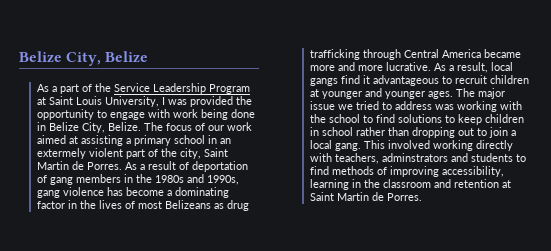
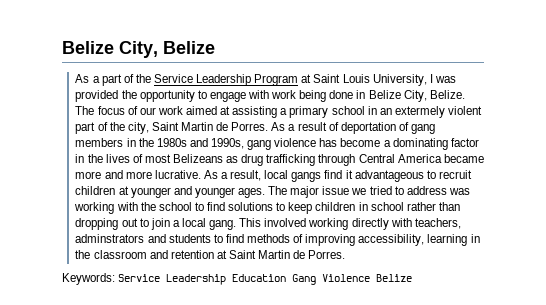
+ Keywords: Service Leadership Education Gang Violence Belize

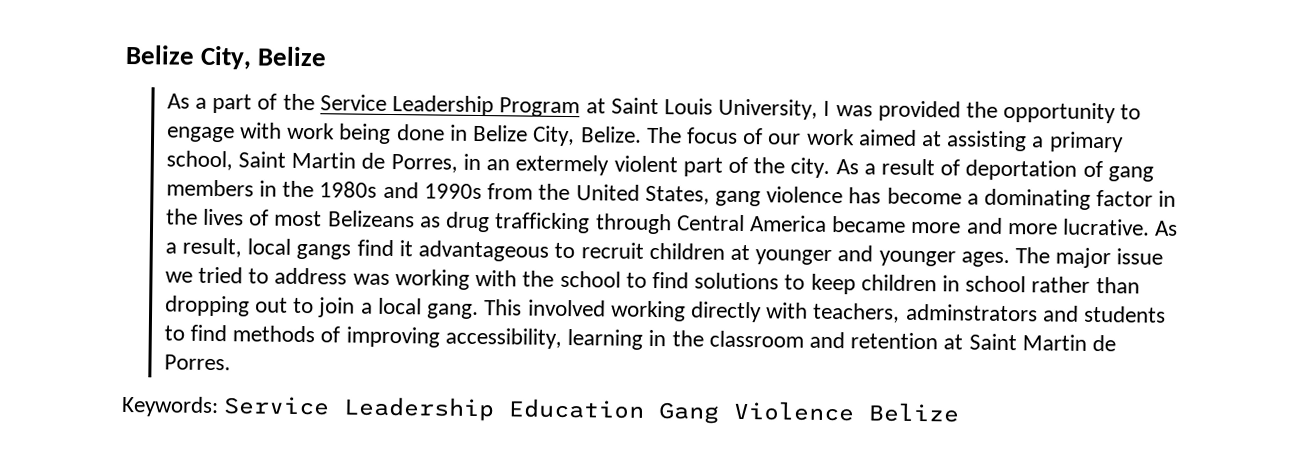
- The focus of our work aimed at assisting a primary school in an extermely violent part of the city, Saint Martin de Porres.
+ The focus of our work aimed at assisting a primary school, Saint Martin de Porres, in an extermely violent part of the city.
- As a result of deportation of gang members in the 1980s and 1990s, gang violence has become a dominating factor in the lives of most Belizeans as drug trafficking through Central America became more and more lucrative.
+ As a result of deportation of gang members in the 1980s and 1990s from the United States, gang violence has become a dominating factor in the lives of most Belizeans as drug trafficking through Central America became more and more lucrative.

